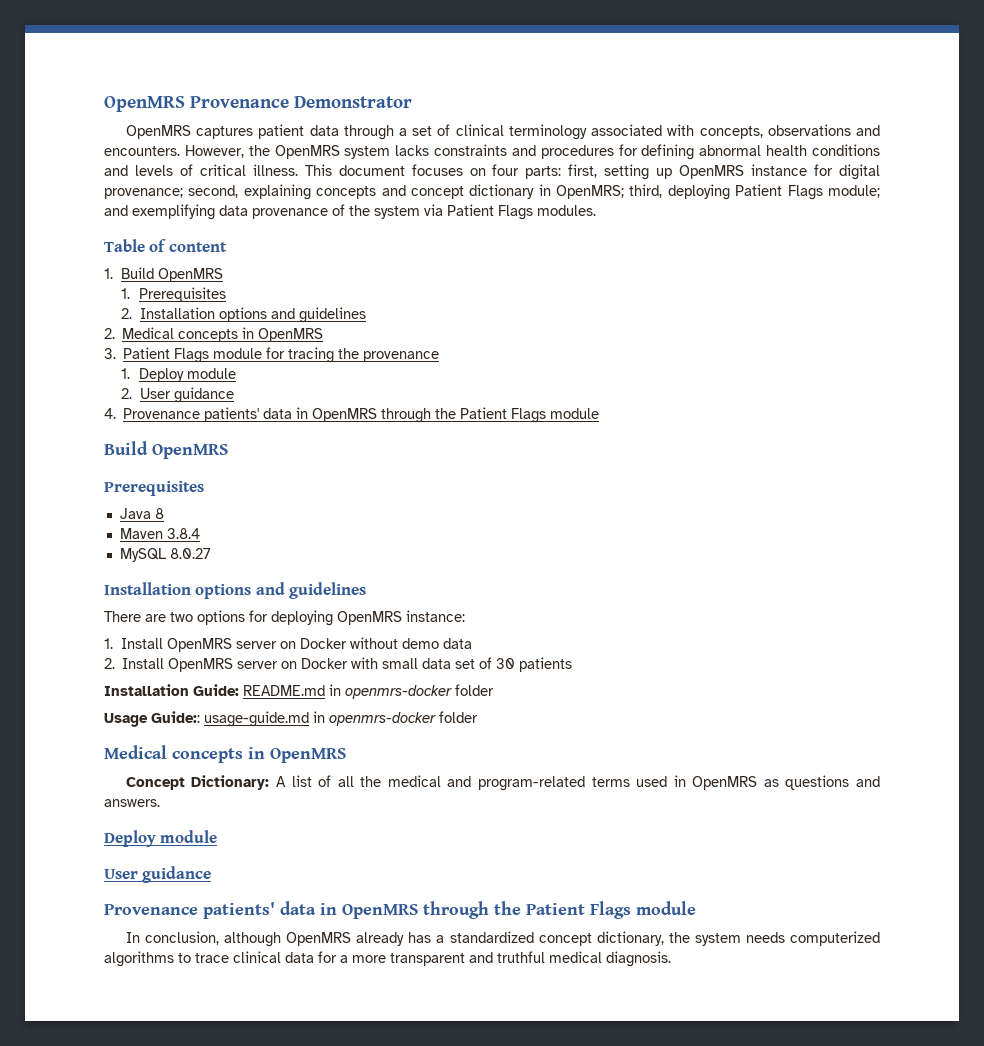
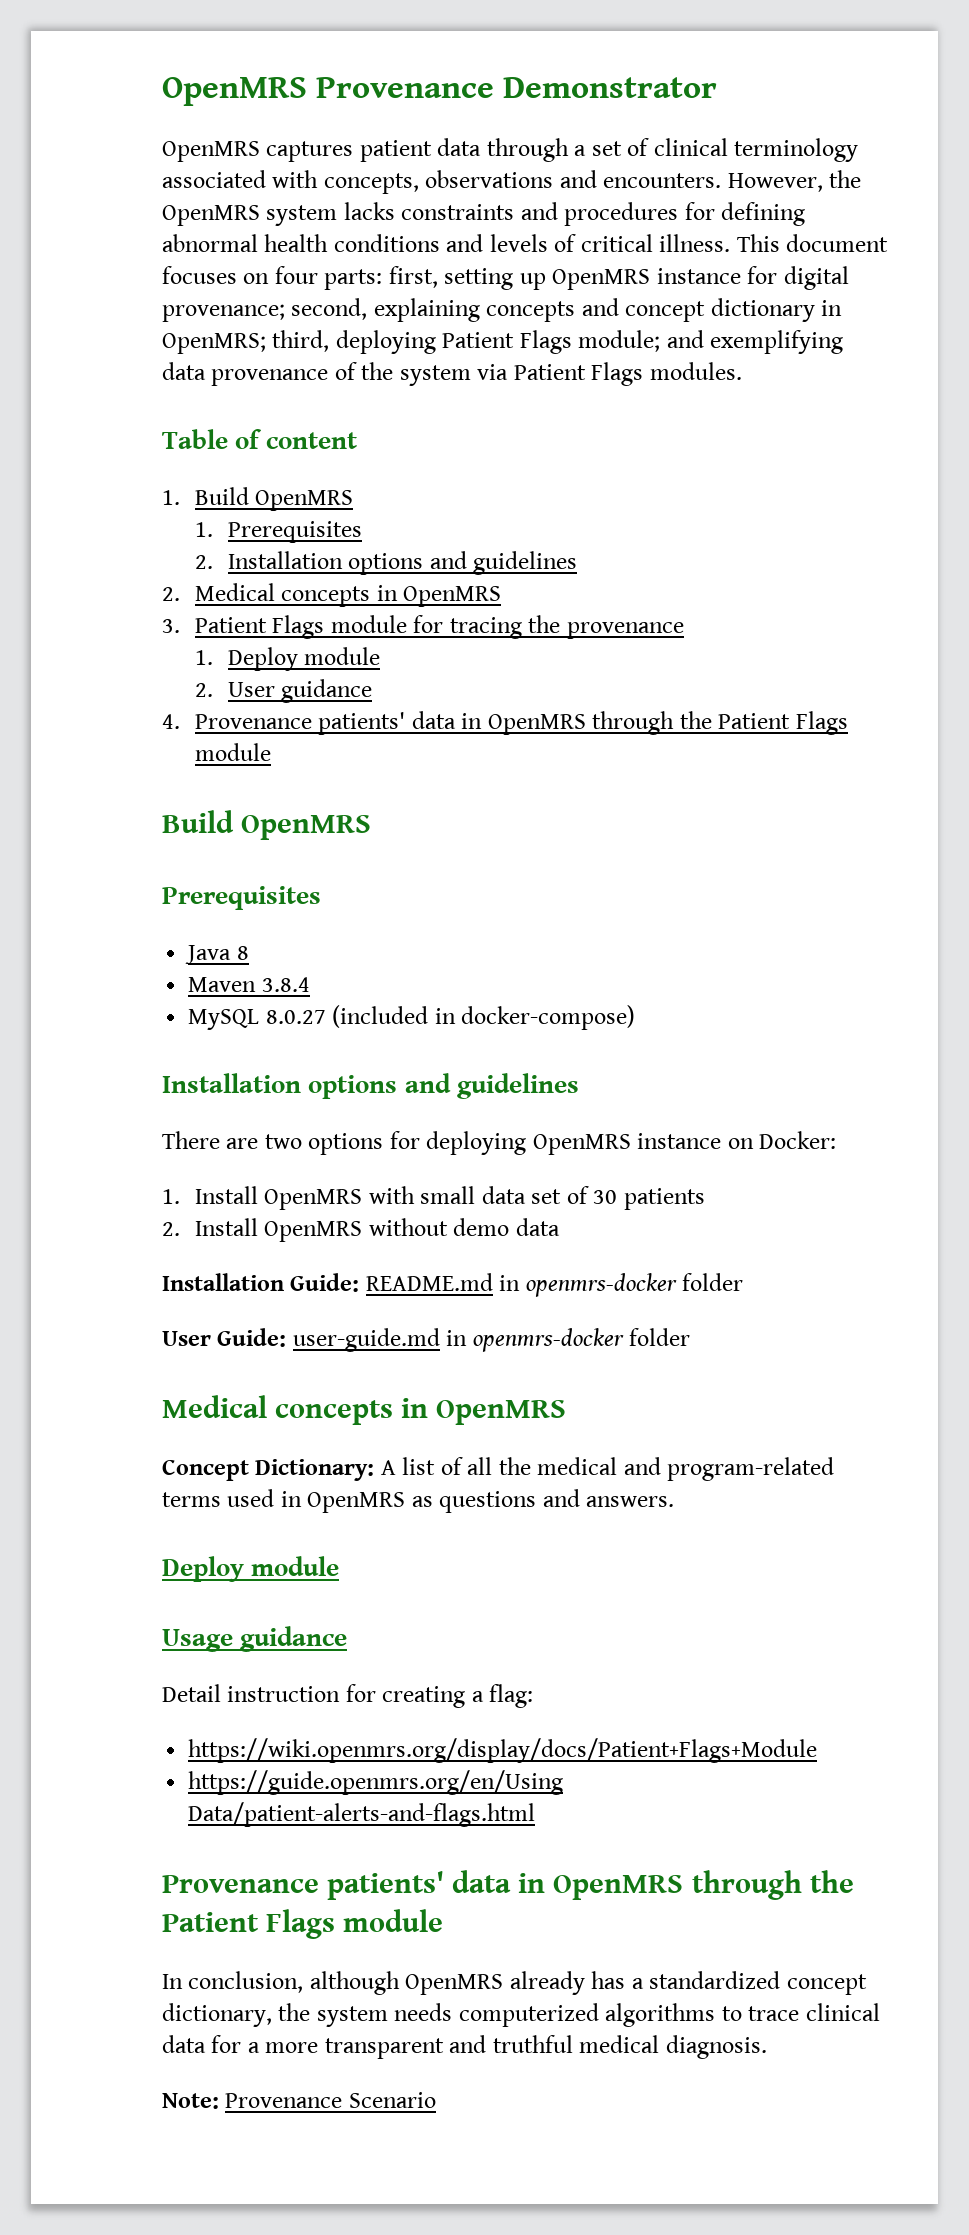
- MySQL 8.0.27
+ MySQL 8.0.27 (included in docker-compose)
- There are two options for deploying OpenMRS instance:
+ There are two options for deploying OpenMRS instance on Docker:
- 1. Install OpenMRS server on Docker without demo data
- 2. Install OpenMRS server on Docker with small data set of 30 patients
+ 1. Install OpenMRS with small data set of 30 patients
+ 2. Install OpenMRS without demo data
- Usage Guide:: usage-guide.md in openmrs-docker folder
+ User Guide: user-guide.md in openmrs-docker folder
  Concept Dictionary: A list of all the medical and program-related terms used in OpenMRS as questions and answers.
  Deploy module
- User guidance
+ Usage guidance
+ Detail instruction for creating a flag:
+ https://wiki.openmrs.org/display/docs/Patient+Flags+Module
+ https://guide.openmrs.org/en/Using Data/patient-alerts-and-flags.html
+ Note: Provenance Scenario

